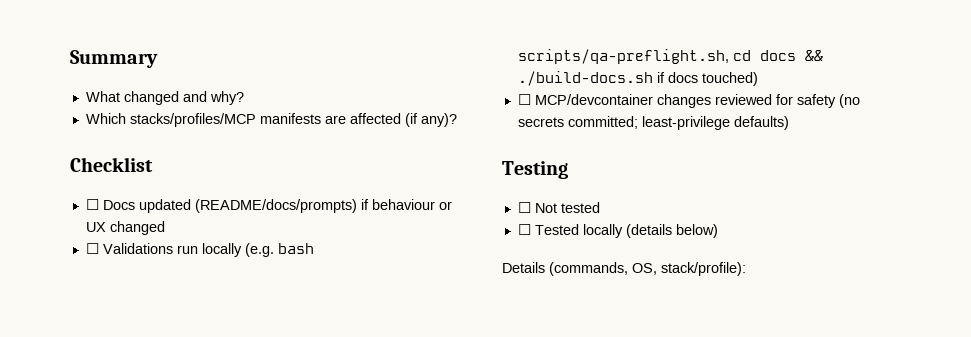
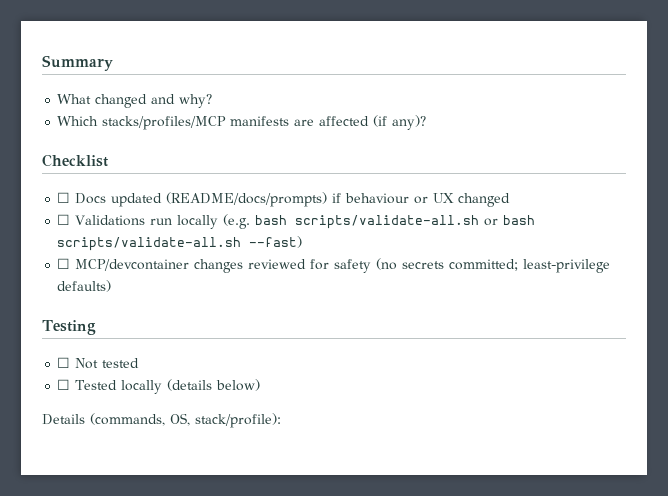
- ☐ Validations run locally (e.g. bash scripts/qa-preflight.sh, cd docs && ./build-docs.sh if docs touched)
+ ☐ Validations run locally (e.g. bash scripts/validate-all.sh or bash scripts/validate-all.sh --fast)

